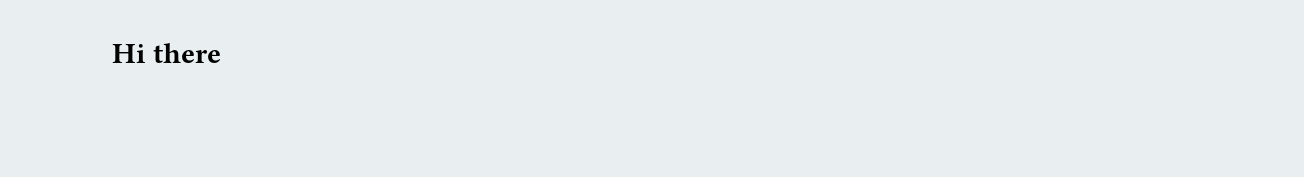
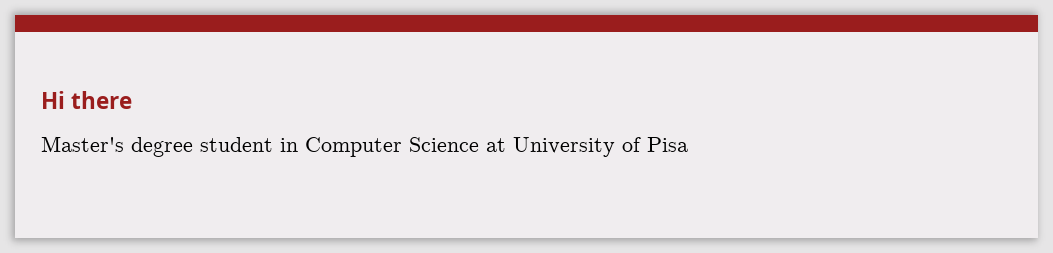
+ Master's degree student in Computer Science at University of Pisa

